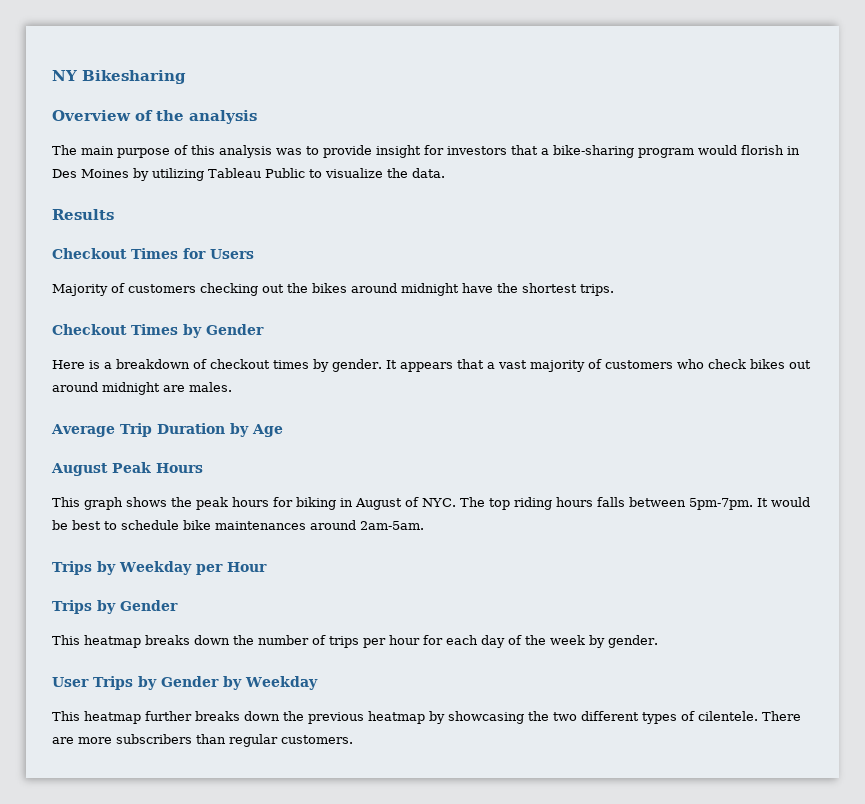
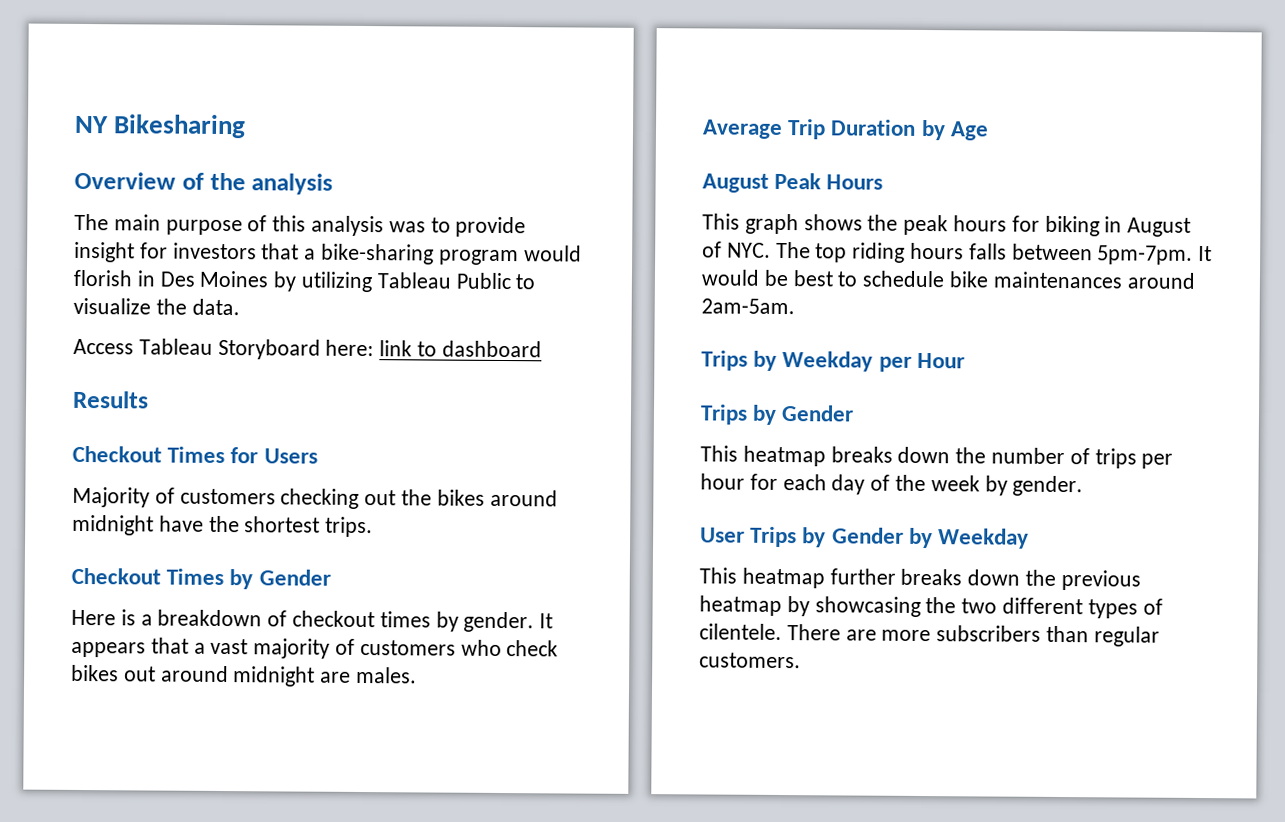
+ Access Tableau Storyboard here: link to dashboard

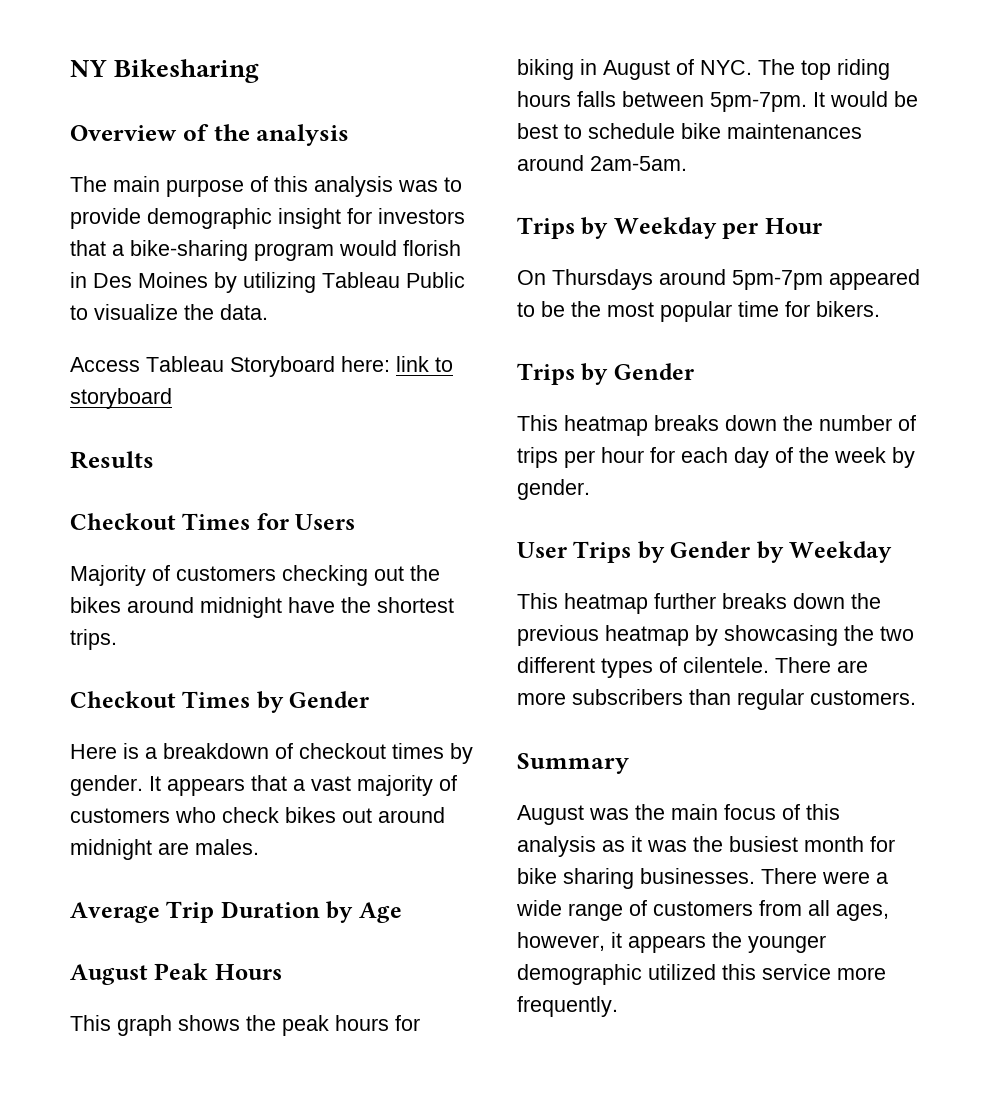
- The main purpose of this analysis was to provide insight for investors that a bike-sharing program would florish in Des Moines by utilizing Tableau Public to visualize the data.
+ The main purpose of this analysis was to provide demographic insight for investors that a bike-sharing program would florish in Des Moines by utilizing Tableau Public to visualize the data.
- Access Tableau Storyboard here: link to dashboard
+ Access Tableau Storyboard here: link to storyboard
+ On Thursdays around 5pm-7pm appeared to be the most popular time for bikers.
+ Summary
+ August was the main focus of this analysis as it was the busiest month for bike sharing businesses. There were a wide range of customers from all ages, however, it appears the younger demographic utilized this service more frequently.

